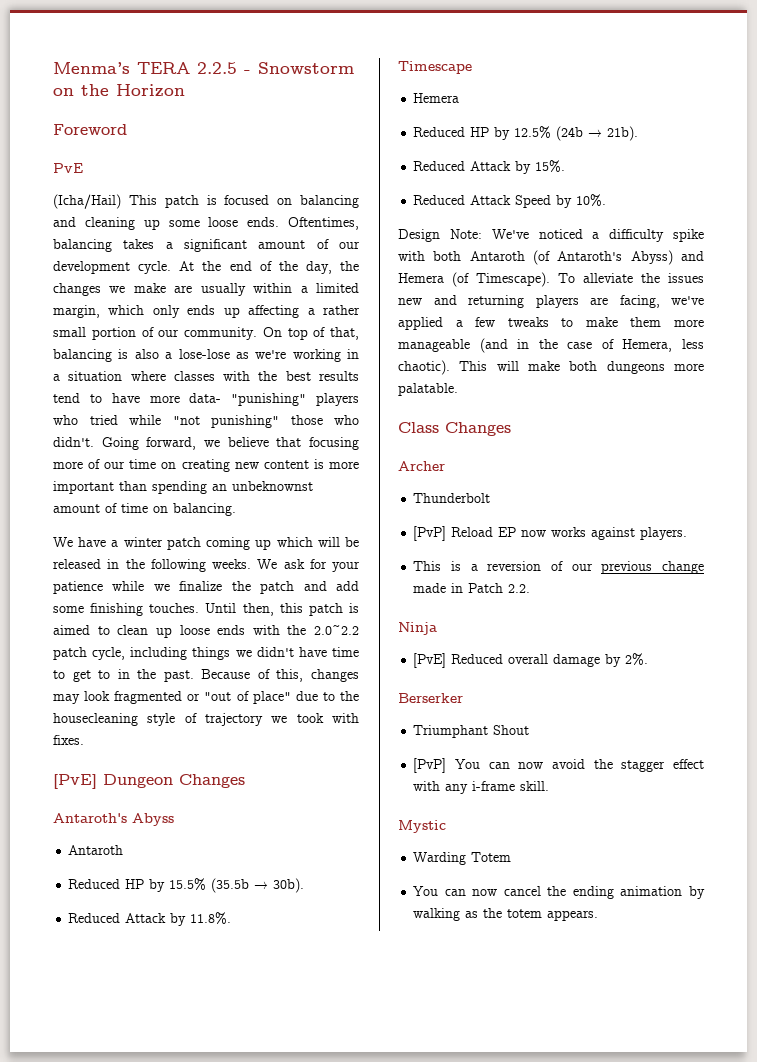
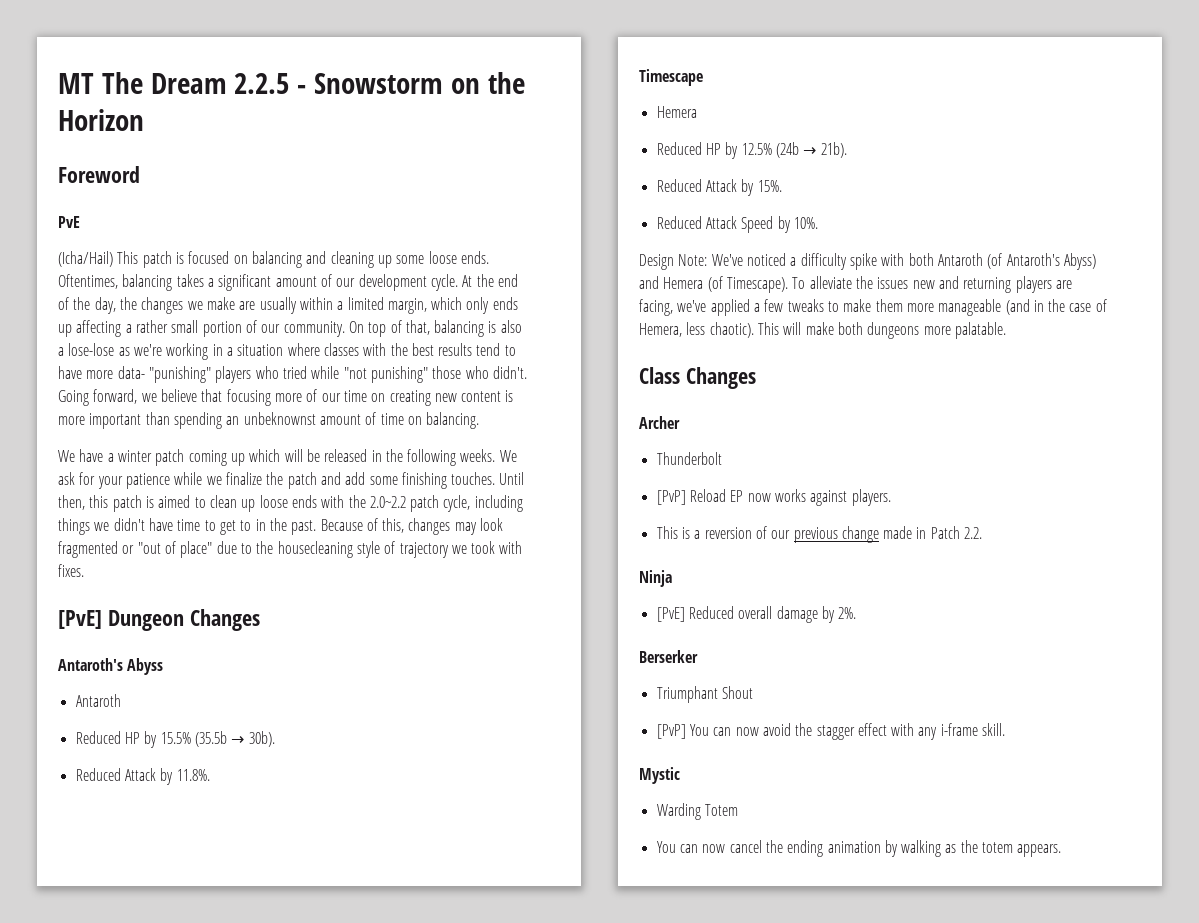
- Menma’s TERA 2.2.5 - Snowstorm on the Horizon
+ MT The Dream 2.2.5 - Snowstorm on the Horizon

